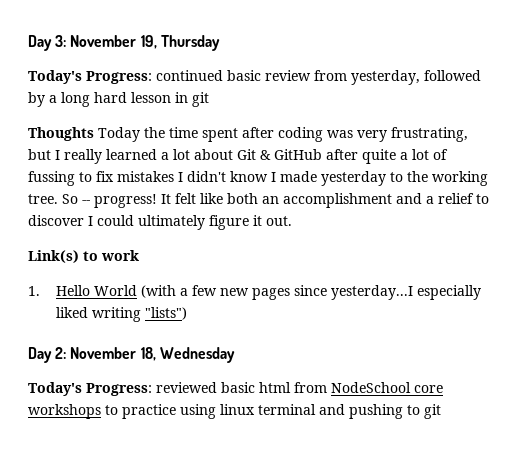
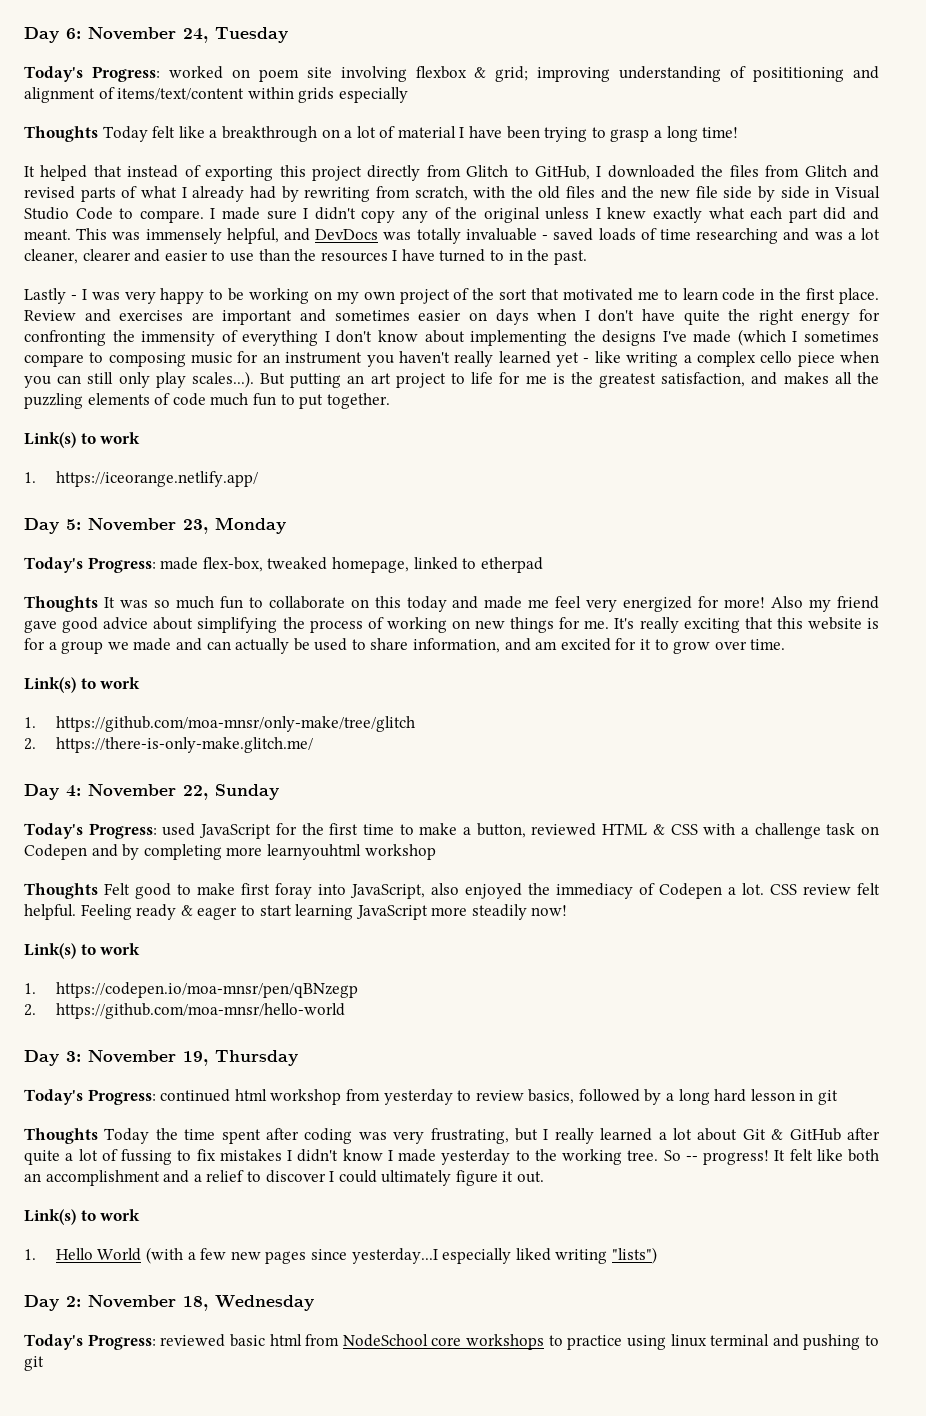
+ Day 6: November 24, Tuesday
+ Today's Progress: worked on poem site involving flexbox & grid; improving understanding of posititioning and alignment of items/text/content within grids especially
+ Thoughts Today felt like a breakthrough on a lot of material I have been trying to grasp a long time!
+ It helped that instead of exporting this project directly from Glitch to GitHub, I downloaded the files from Glitch and revised parts of what I already had by rewriting from scratch, with the old files and the new file side by side in Visual Studio Code to compare. I made sure I didn't copy any of the original unless I knew exactly what each part did and meant. This was immensely helpful, and DevDocs was totally invaluable - saved loads of time researching and was a lot cleaner, clearer and easier to use than the resources I have turned to in the past.
+ Lastly - I was very happy to be working on my own project of the sort that motivated me to learn code in the first place. Review and exercises are important and sometimes easier on days when I don't have quite the right energy for confronting the immensity of everything I don't know about implementing the designs I've made (which I sometimes compare to composing music for an instrument you haven't really learned yet - like writing a complex cello piece when you can still only play scales...). But putting an art project to life for me is the greatest satisfaction, and makes all the puzzling elements of code much fun to put together.
+ Link(s) to work
+ 1. https://iceorange.netlify.app/
+ Day 5: November 23, Monday
+ Today's Progress: made flex-box, tweaked homepage, linked to etherpad
+ Thoughts It was so much fun to collaborate on this today and made me feel very energized for more! Also my friend gave good advice about simplifying the process of working on new things for me. It's really exciting that this website is for a group we made and can actually be used to share information, and am excited for it to grow over time.
+ Link(s) to work
+ 1. https://github.com/moa-mnsr/only-make/tree/glitch
+ 2. https://there-is-only-make.glitch.me/
+ Day 4: November 22, Sunday
+ Today's Progress: used JavaScript for the first time to make a button, reviewed HTML & CSS with a challenge task on Codepen and by completing more learnyouhtml workshop
+ Thoughts Felt good to make first foray into JavaScript, also enjoyed the immediacy of Codepen a lot. CSS review felt helpful. Feeling ready & eager to start learning JavaScript more steadily now!
+ Link(s) to work
+ 1. https://codepen.io/moa-mnsr/pen/qBNzegp
+ 2. https://github.com/moa-mnsr/hello-world
- Today's Progress: continued basic review from yesterday, followed by a long hard lesson in git
+ Today's Progress: continued html workshop from yesterday to review basics, followed by a long hard lesson in git

